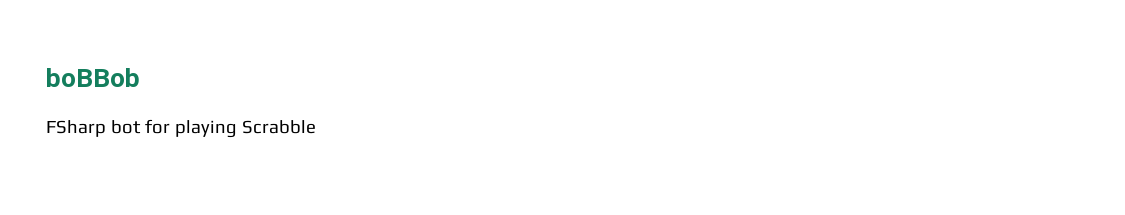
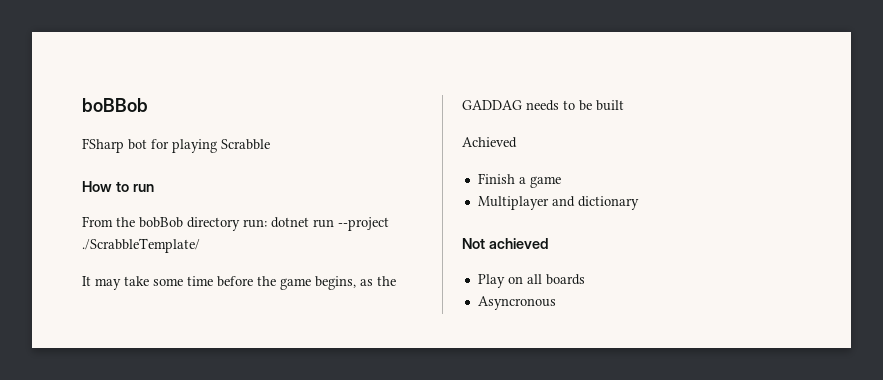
+ How to run
+ From the bobBob directory run: dotnet run --project ./ScrabbleTemplate/
+ It may take some time before the game begins, as the GADDAG needs to be built
+ Achieved
+ Finish a game
+ Multiplayer and dictionary
+ Not achieved
+ Play on all boards
+ Asyncronous

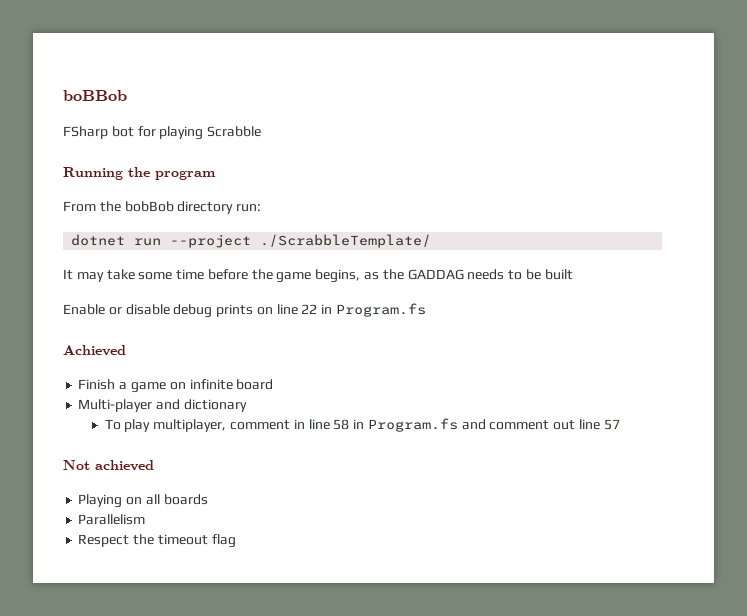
- How to run
+ Running the program
- From the bobBob directory run: dotnet run --project ./ScrabbleTemplate/
+ From the bobBob directory run:
+ dotnet run --project ./ScrabbleTemplate/
+ Enable or disable debug prints on line 22 in Program.fs
  Achieved
- Finish a game
- Multiplayer and dictionary
+ Finish a game on infinite board
+ Multi-player and dictionary
+ To play multiplayer, comment in line 58 in Program.fs and comment out line 57
- Play on all boards
+ Playing on all boards
- Asyncronous
+ Parallelism
+ Respect the timeout flag

